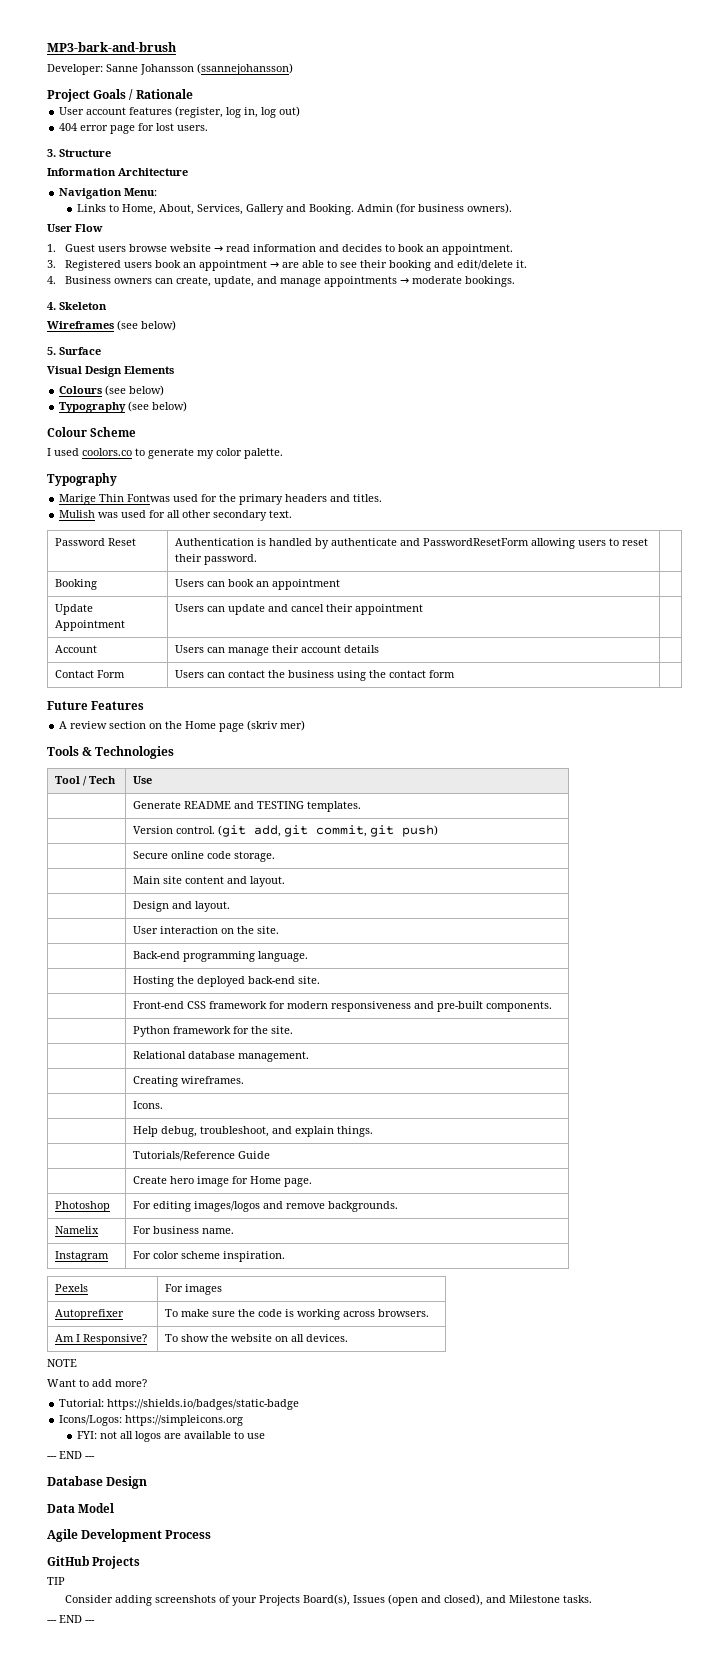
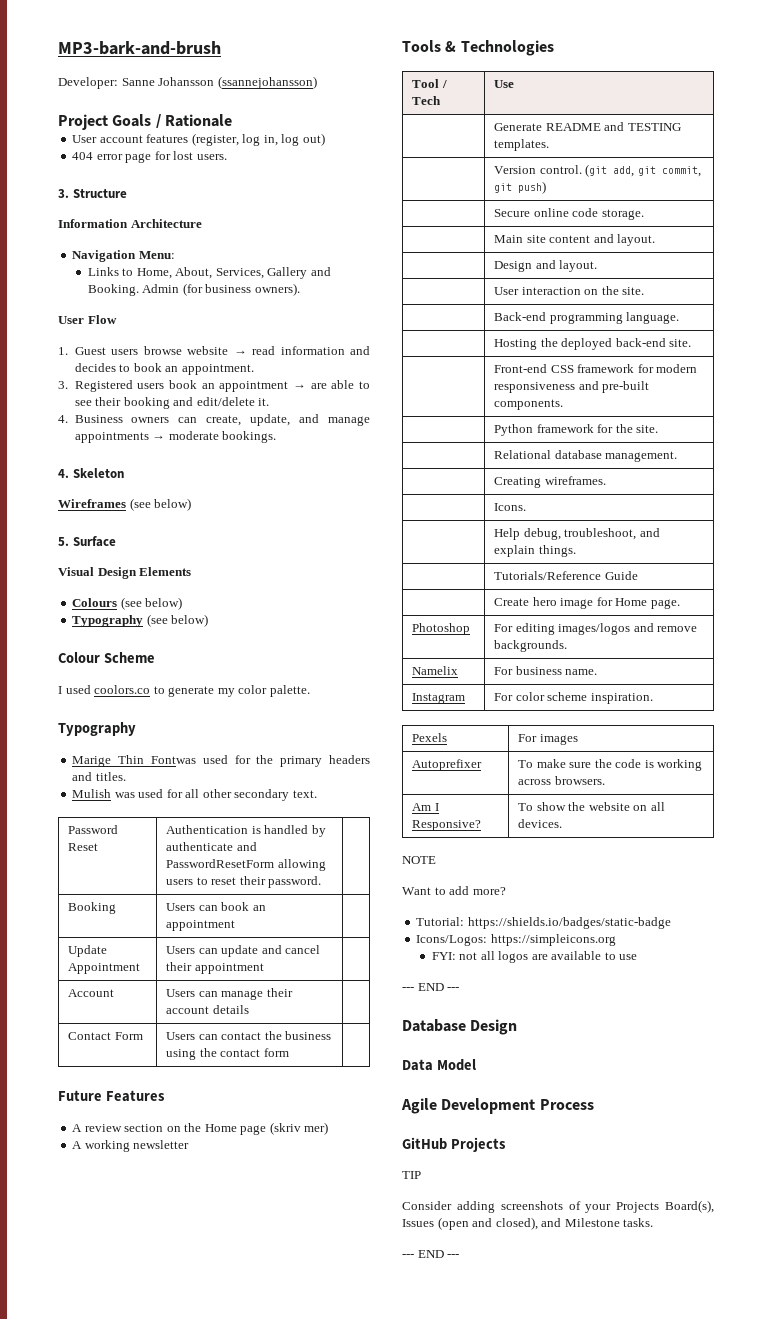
+ A working newsletter

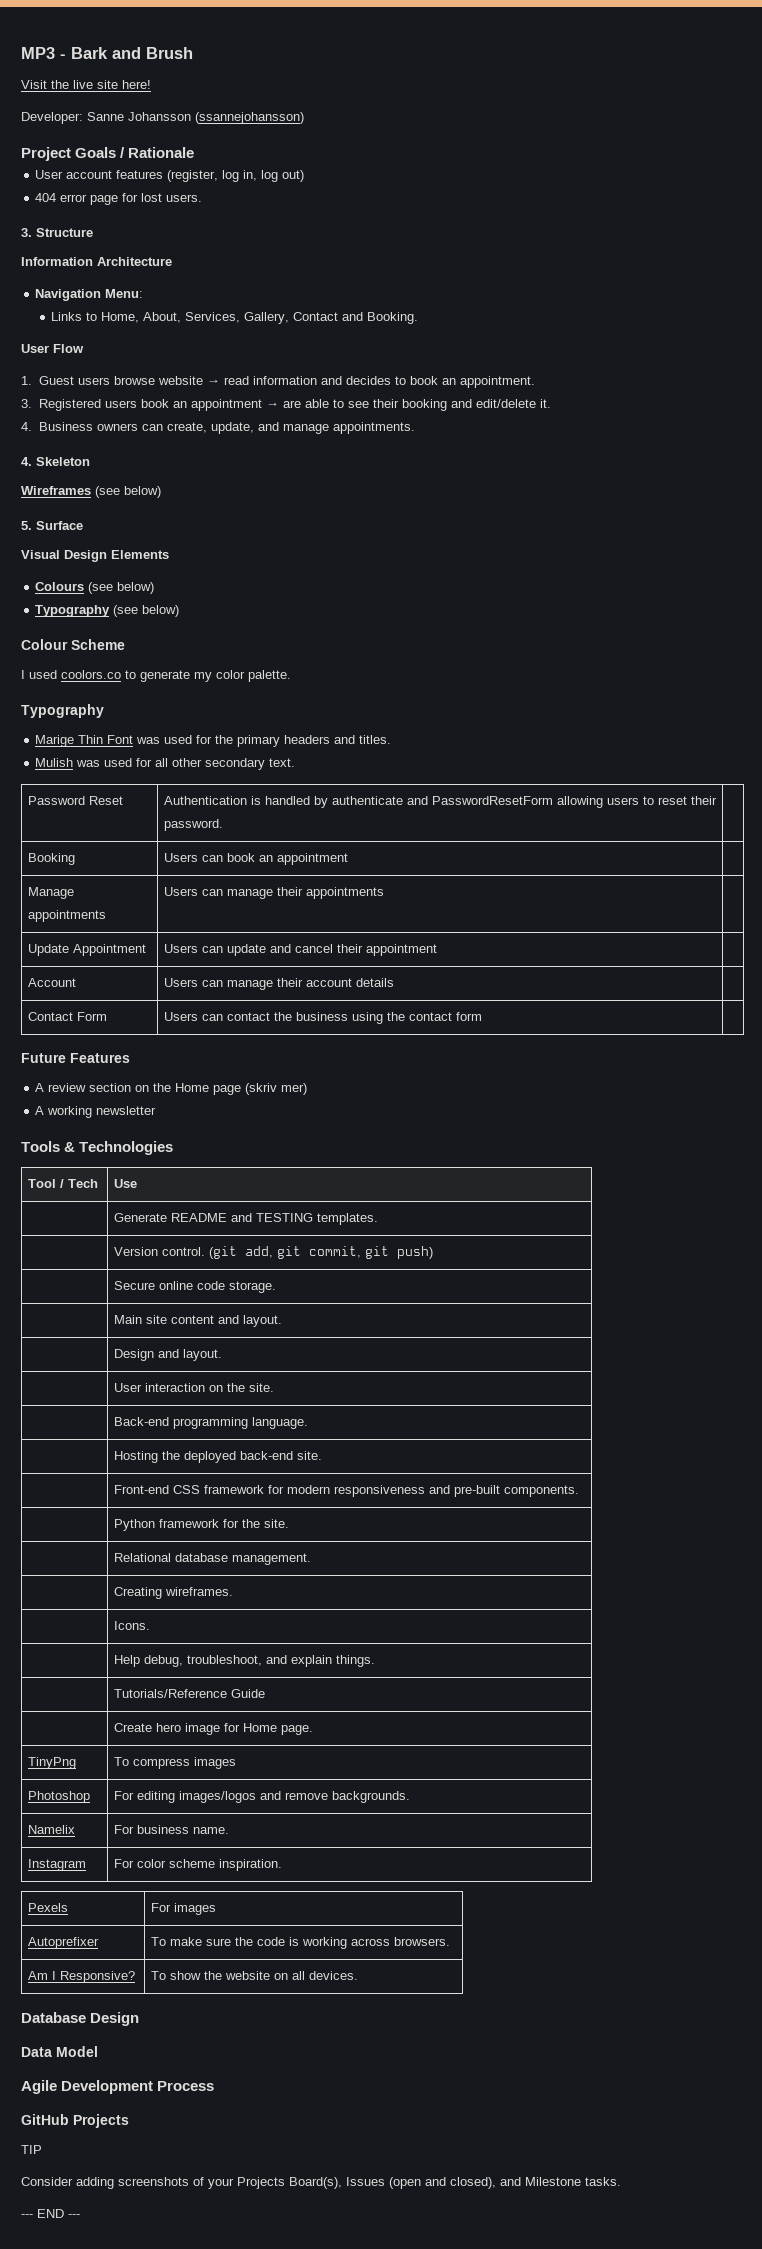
- MP3-bark-and-brush
+ MP3 - Bark and Brush
+ Visit the live site here!
- Links to Home, About, Services, Gallery and Booking. Admin (for business owners).
+ Links to Home, About, Services, Gallery, Contact and Booking.
- 4. Business owners can create, update, and manage appointments → moderate bookings.
+ 4. Business owners can create, update, and manage appointments.
- Marige Thin Fontwas used for the primary headers and titles.
+ Marige Thin Font was used for the primary headers and titles.
+ Manage appointments | Users can manage their appointments |
+ TinyPng | To compress images
- NOTE
- Want to add more?
- Tutorial: https://shields.io/badges/static-badge
- Icons/Logos: https://simpleicons.org
- FYI: not all logos are available to use
- --- END ---

